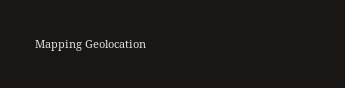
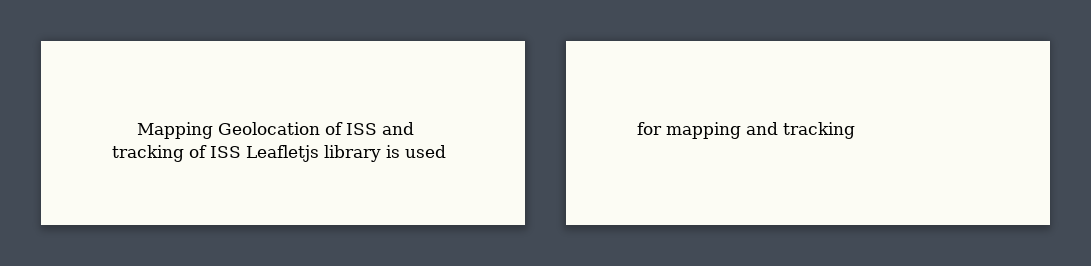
- Mapping Geolocation
+ Mapping Geolocation of ISS and tracking of ISS Leafletjs library is used for mapping and tracking

